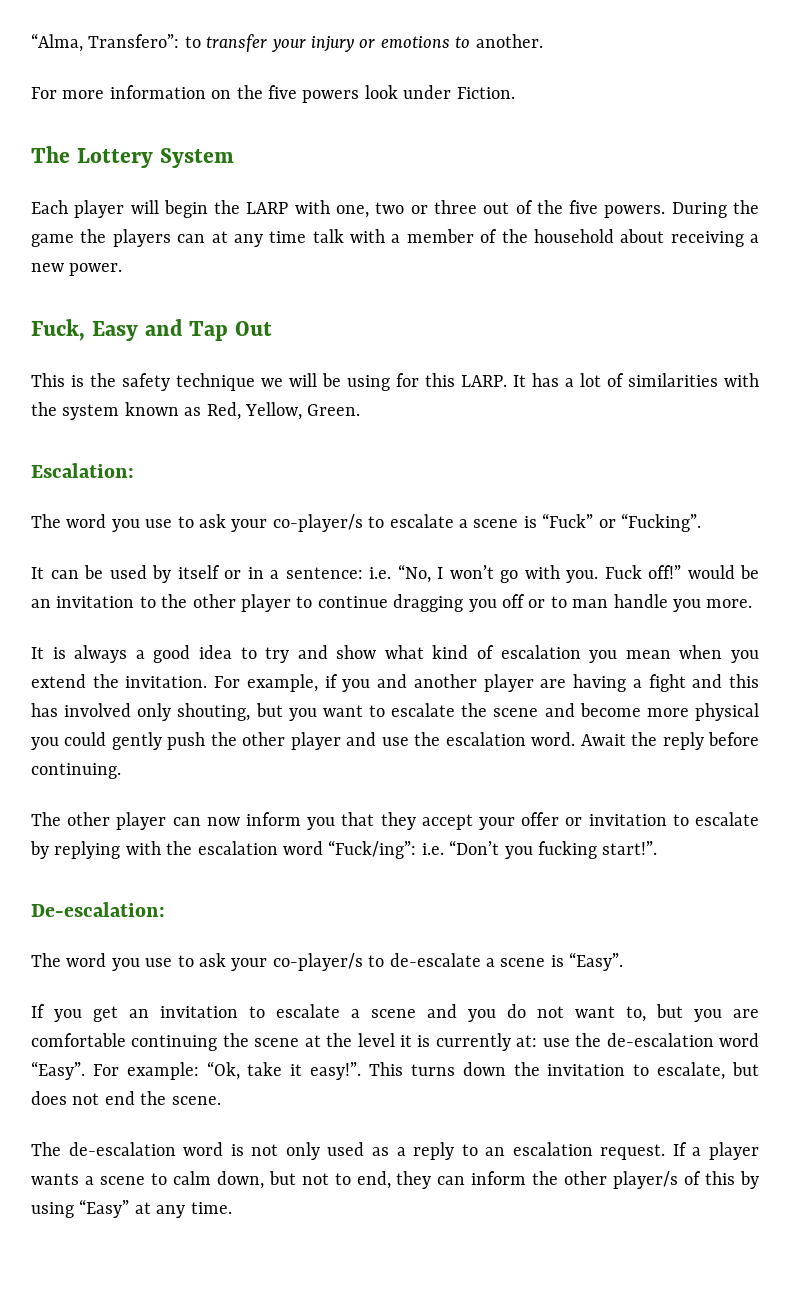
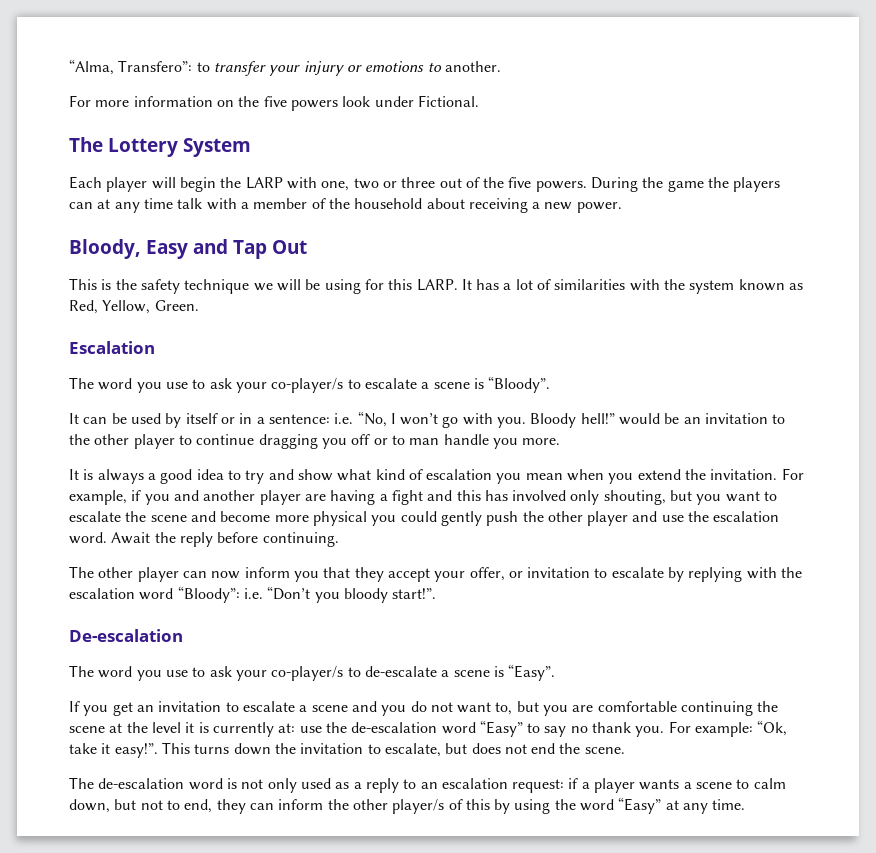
- For more information on the five powers look under Fiction.
+ For more information on the five powers look under Fictional.
- Fuck, Easy and Tap Out
+ Bloody, Easy and Tap Out
- Escalation:
+ Escalation
- The word you use to ask your co-player/s to escalate a scene is “Fuck” or “Fucking”.
+ The word you use to ask your co-player/s to escalate a scene is “Bloody”.
- Fuck off!” would be an invitation to the other player to continue dragging you off or to man handle you more.
+ Bloody hell!” would be an invitation to the other player to continue dragging you off or to man handle you more.
- The other player can now inform you that they accept your offer or invitation to escalate by replying with the escalation word “Fuck/ing”: i.e. “Don’t you fucking start!”.
+ The other player can now inform you that they accept your offer, or invitation to escalate by replying with the escalation word “Bloody”: i.e. “Don’t you bloody start!”.
- De-escalation:
+ De-escalation
- If you get an invitation to escalate a scene and you do not want to, but you are comfortable continuing the scene at the level it is currently at: use the de-escalation word “Easy”.
+ If you get an invitation to escalate a scene and you do not want to, but you are comfortable continuing the scene at the level it is currently at: use the de-escalation word “Easy” to say no thank you.
- The de-escalation word is not only used as a reply to an escalation request. If a player wants a scene to calm down, but not to end, they can inform the other player/s of this by using “Easy” at any time.
+ The de-escalation word is not only used as a reply to an escalation request: if a player wants a scene to calm down, but not to end, they can inform the other player/s of this by using the word “Easy” at any time.

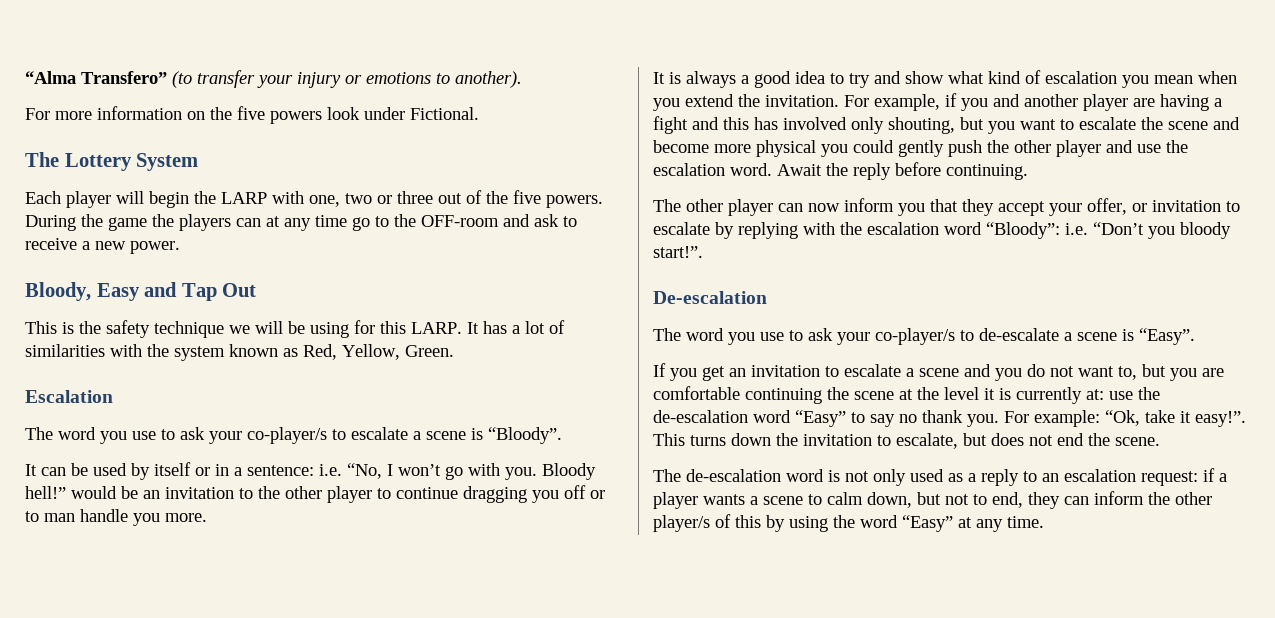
- “Alma, Transfero”: to transfer your injury or emotions to another.
+ “Alma Transfero” (to transfer your injury or emotions to another).
- During the game the players can at any time talk with a member of the household about receiving a new power.
+ During the game the players can at any time go to the OFF-room and ask to receive a new power.

